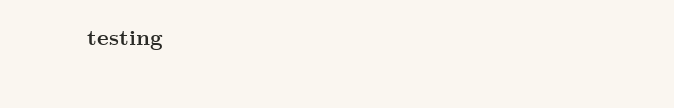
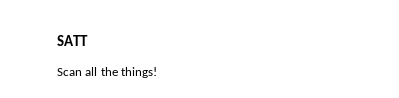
- testing
+ SATT
+ Scan all the things!

